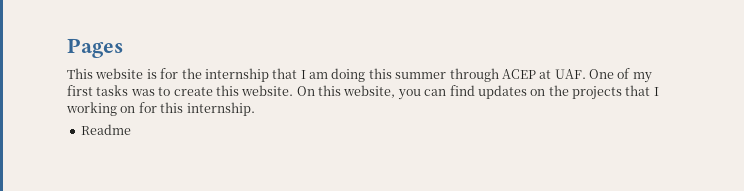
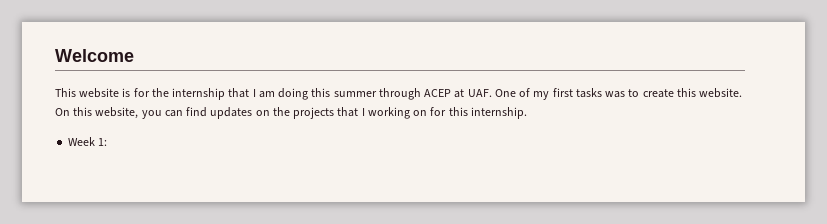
- Pages
+ Welcome
- Readme
+ Week 1:

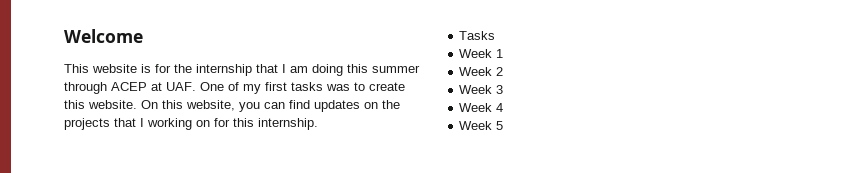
- Week 1:
+ Tasks
+ Week 1
+ Week 2
+ Week 3
+ Week 4
+ Week 5

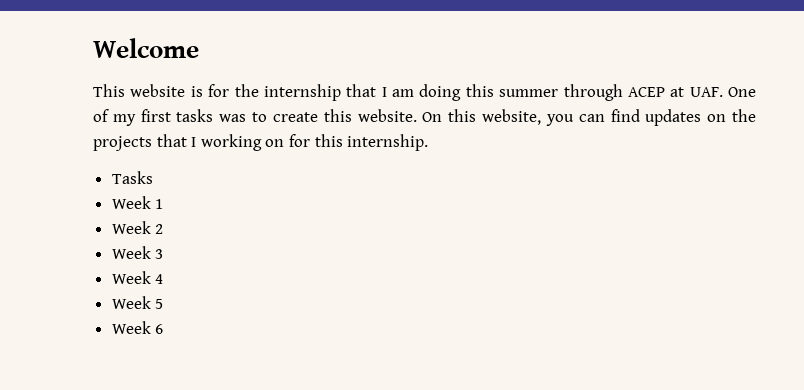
+ Week 6

